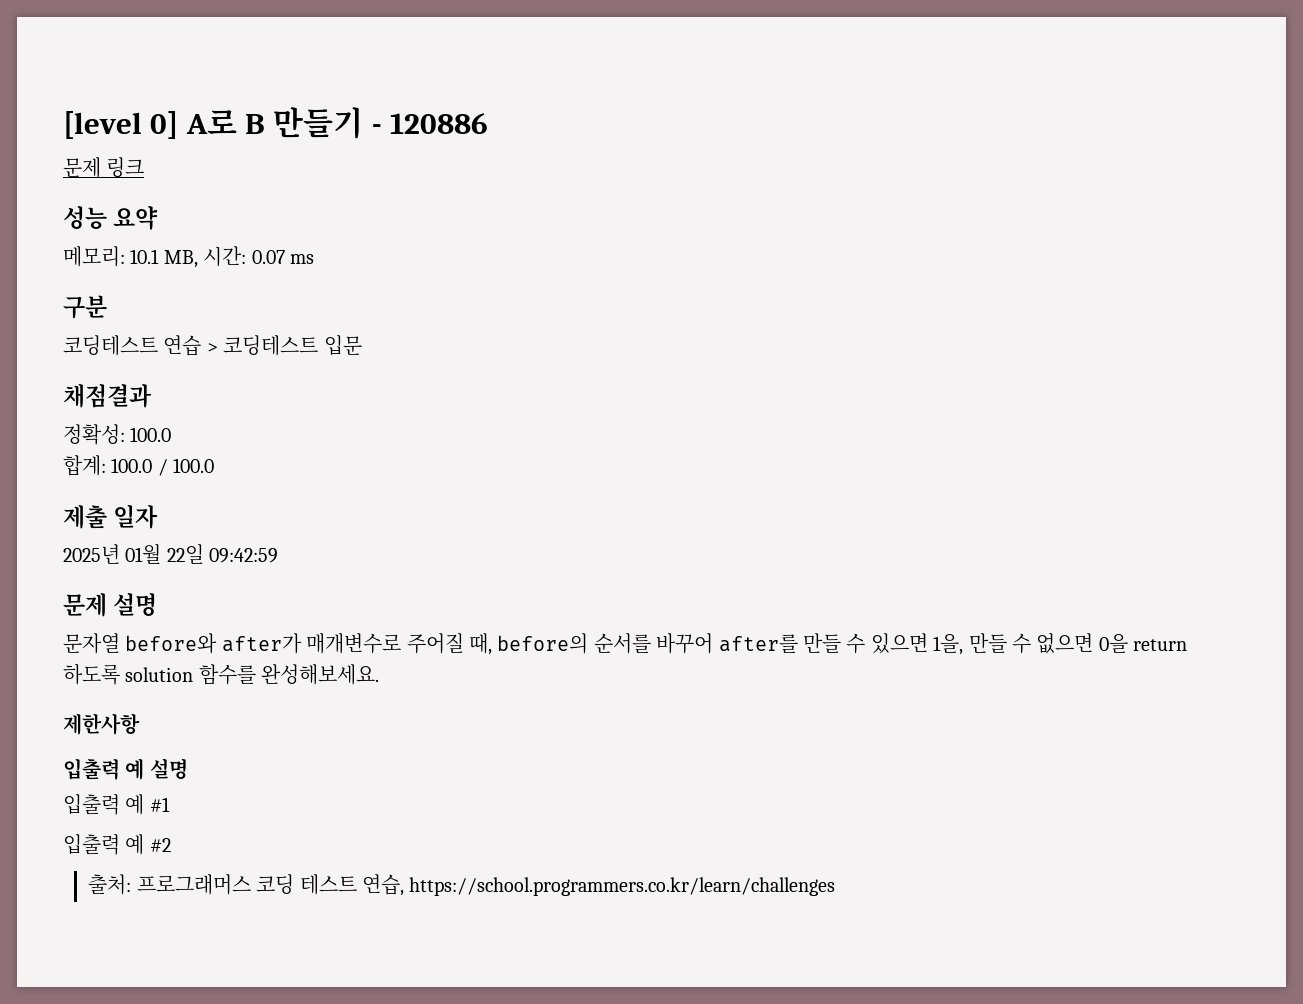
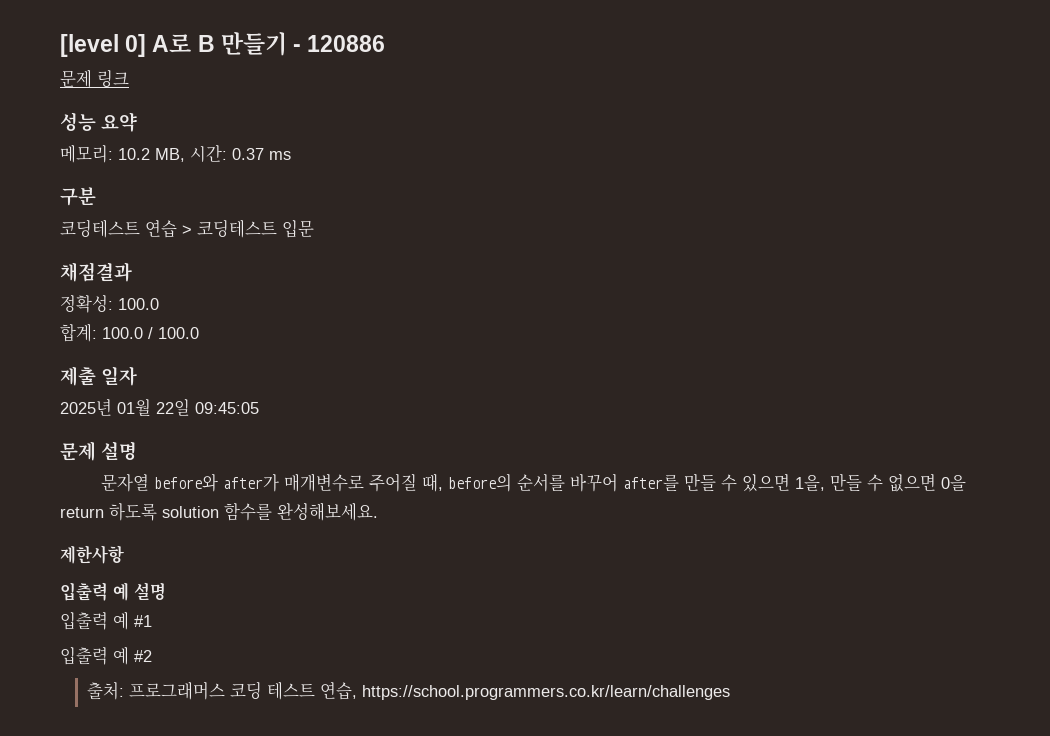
- 메모리: 10.1 MB, 시간: 0.07 ms
+ 메모리: 10.2 MB, 시간: 0.37 ms
- 2025년 01월 22일 09:42:59
+ 2025년 01월 22일 09:45:05

